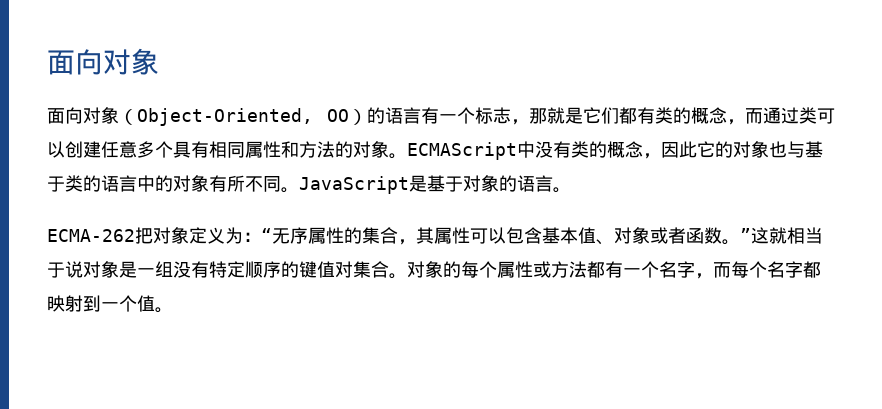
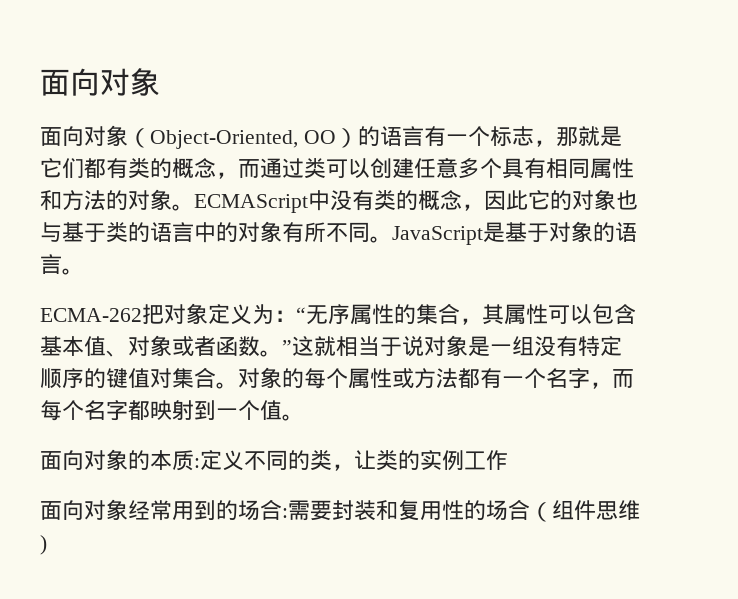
+ 面向对象的本质:定义不同的类，让类的实例工作
+ 面向对象经常用到的场合:需要封装和复用性的场合（组件思维)

